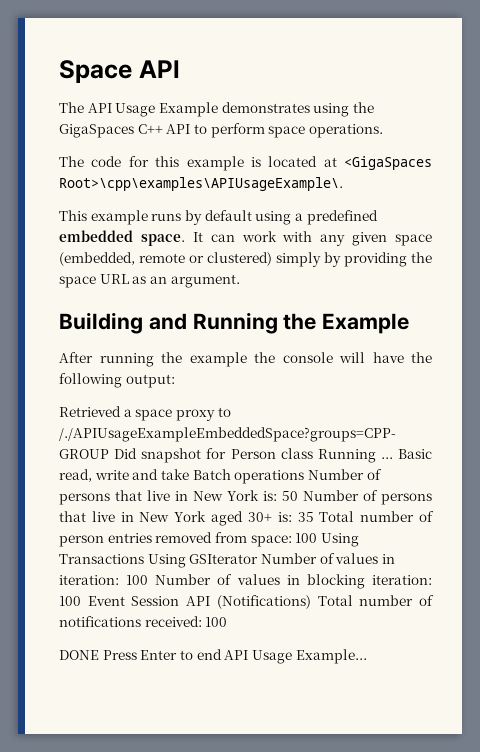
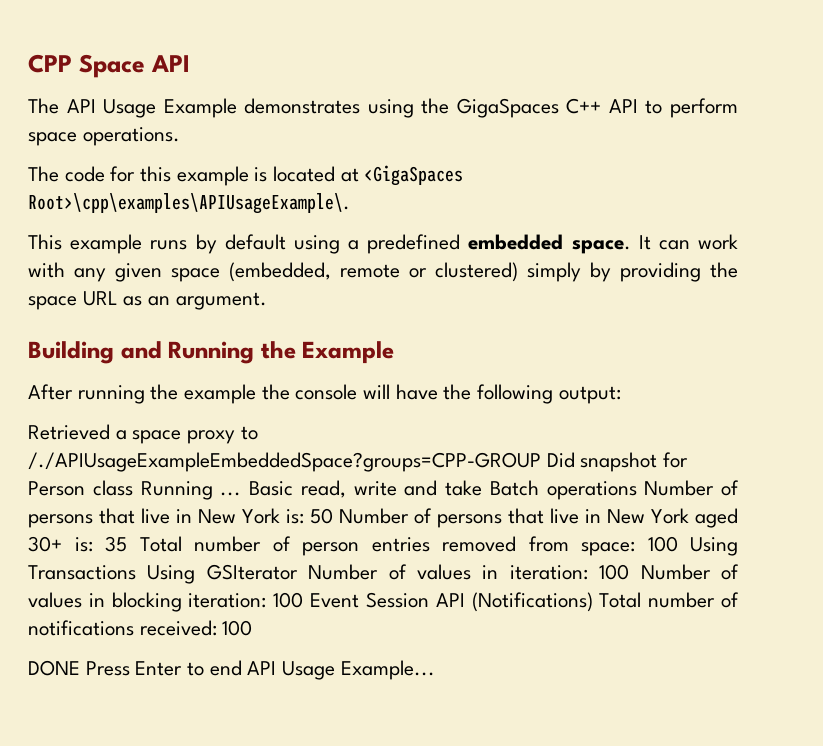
- Space API
+ CPP Space API

